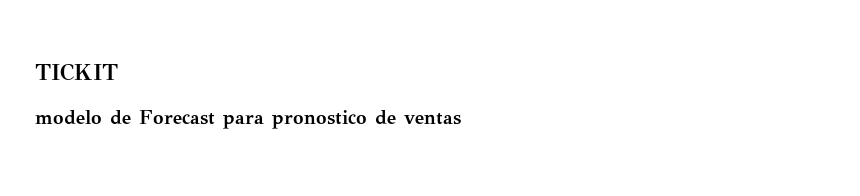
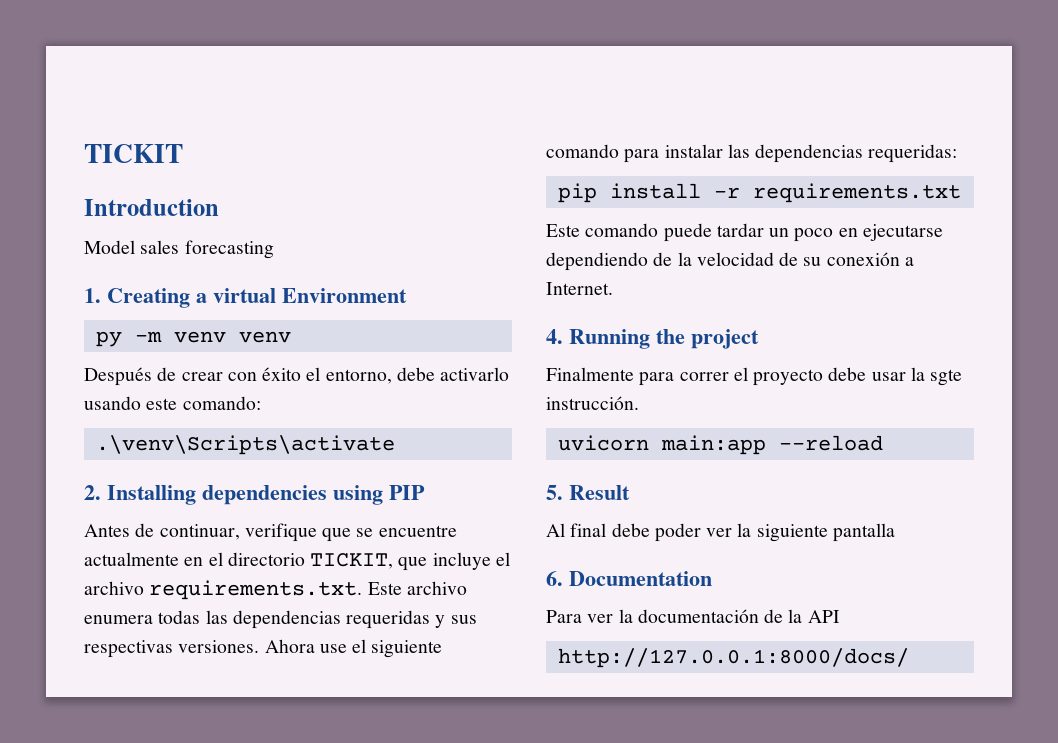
- modelo de Forecast para pronostico de ventas
+ Introduction
+ Model sales forecasting
+ 1. Creating a virtual Environment
+ py -m venv venv
+ Después de crear con éxito el entorno, debe activarlo usando este comando:
+ .\venv\Scripts\activate
+ 2. Installing dependencies using PIP
+ Antes de continuar, verifique que se encuentre actualmente en el directorio TICKIT, que incluye el archivo requirements.txt. Este archivo enumera todas las dependencias requeridas y sus respectivas versiones. Ahora use el siguiente comando para instalar las dependencias requeridas:
+ pip install -r requirements.txt
+ Este comando puede tardar un poco en ejecutarse dependiendo de la velocidad de su conexión a Internet.
+ 4. Running the project
+ Finalmente para correr el proyecto debe usar la sgte instrucción.
+ uvicorn main:app --reload
+ 5. Result
+ Al final debe poder ver la siguiente pantalla
+ 6. Documentation
+ Para ver la documentación de la API
+ http://127.0.0.1:8000/docs/

